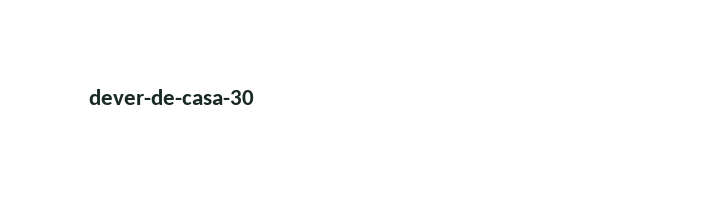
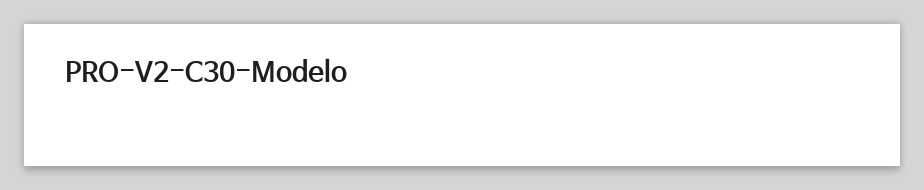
- dever-de-casa-30
+ PRO-V2-C30-Modelo

